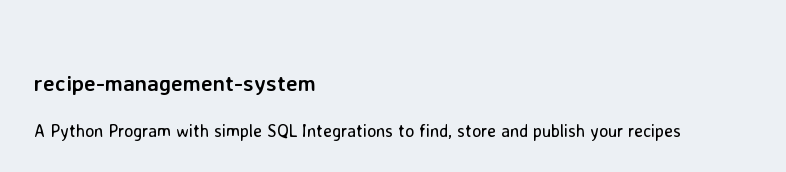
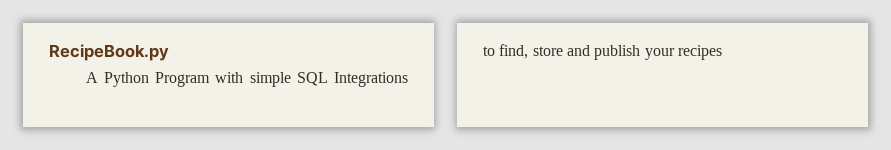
- recipe-management-system
+ RecipeBook.py

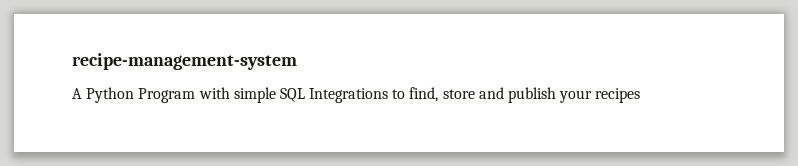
- RecipeBook.py
+ recipe-management-system

